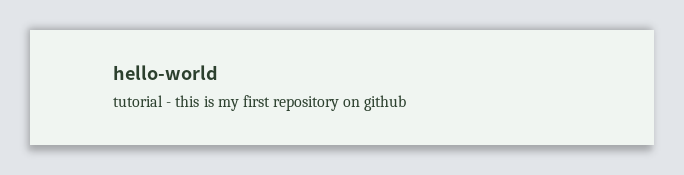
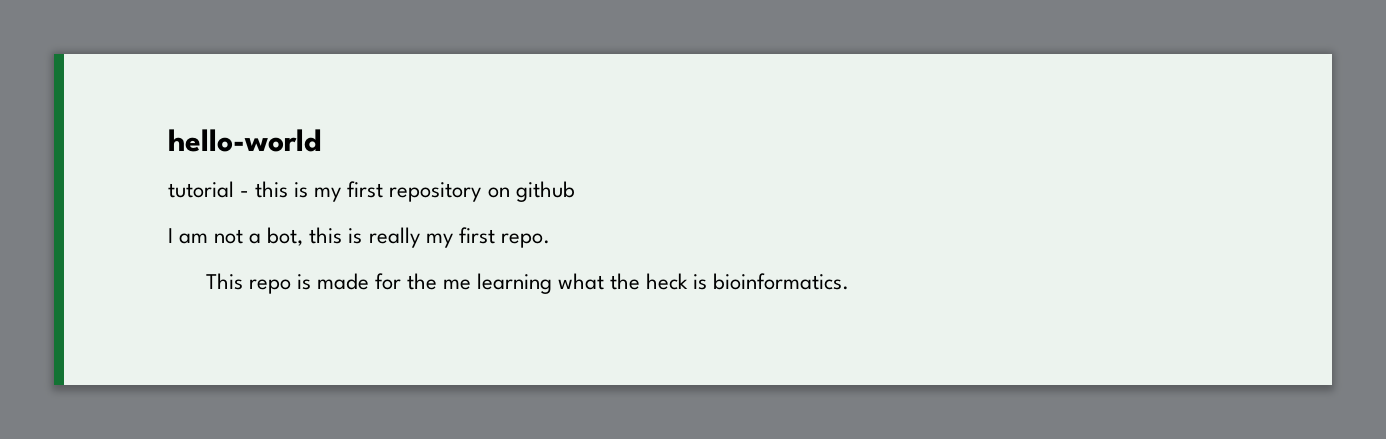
+ I am not a bot, this is really my first repo.
+ This repo is made for the me learning what the heck is bioinformatics.

